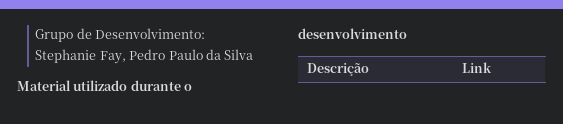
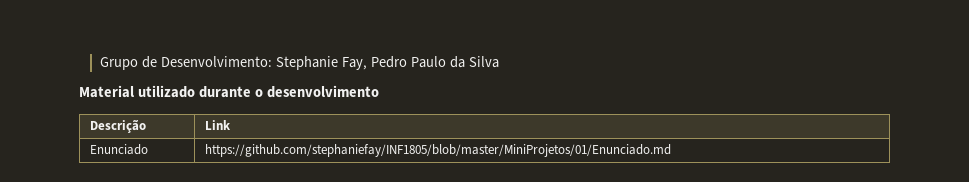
+ Enunciado | https://github.com/stephaniefay/INF1805/blob/master/MiniProjetos/01/Enunciado.md

